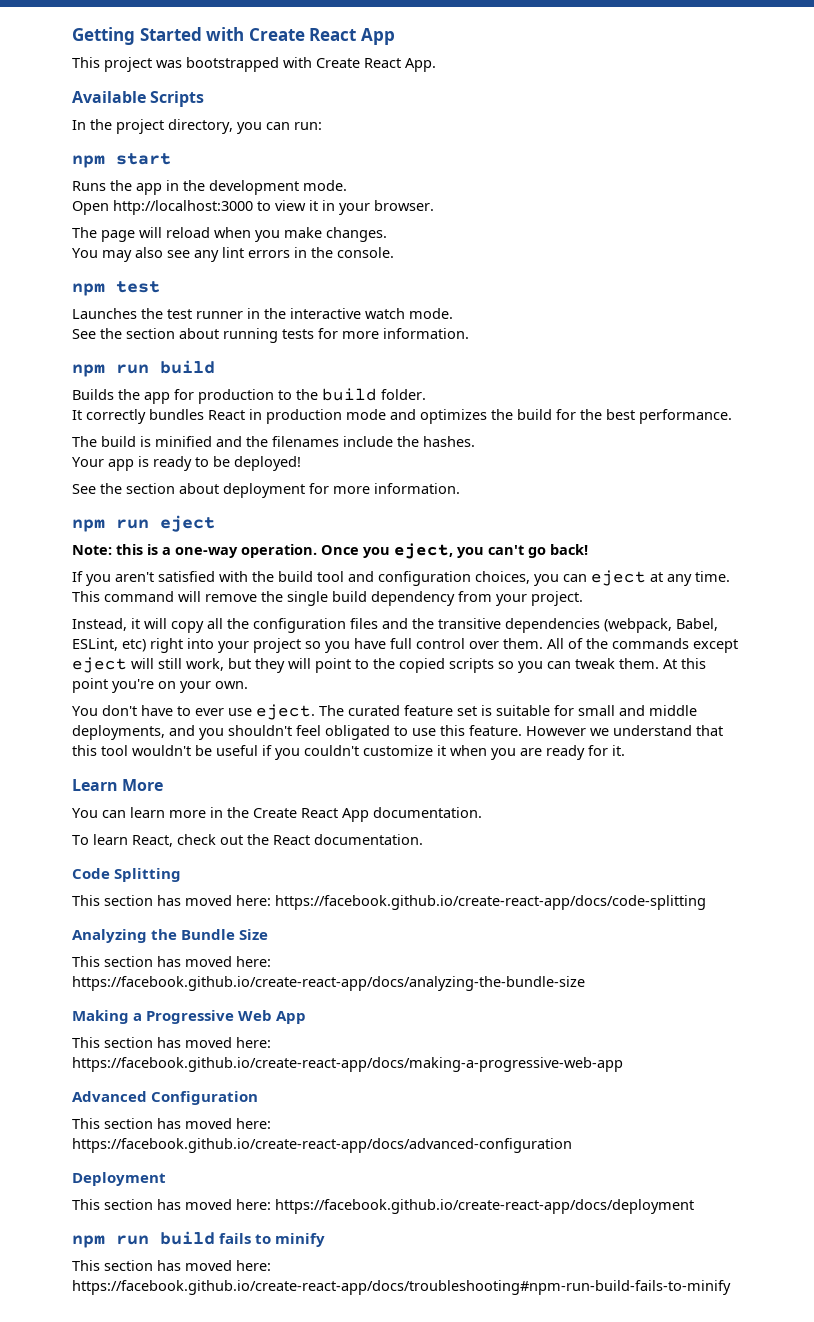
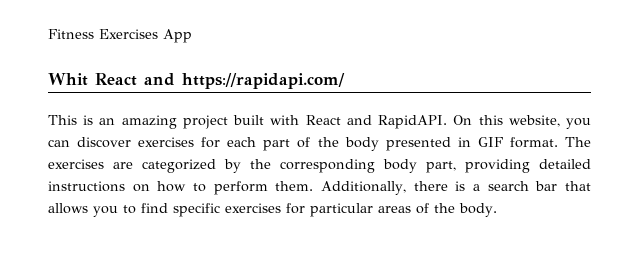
- Getting Started with Create React App
- This project was bootstrapped with Create React App.
- Available Scripts
- In the project directory, you can run:
- npm start
- Runs the app in the development mode.
- Open http://localhost:3000 to view it in your browser.
- The page will reload when you make changes.
- You may also see any lint errors in the console.
- npm test
- Launches the test runner in the interactive watch mode.
- See the section about running tests for more information.
- npm run build
- Builds the app for production to the build folder.
- It correctly bundles React in production mode and optimizes the build for the best performance.
- The build is minified and the filenames include the hashes.
- Your app is ready to be deployed!
- See the section about deployment for more information.
- npm run eject
- Note: this is a one-way operation. Once you eject, you can't go back!
- If you aren't satisfied with the build tool and configuration choices, you can eject at any time. This command will remove the single build dependency from your project.
- Instead, it will copy all the configuration files and the transitive dependencies (webpack, Babel, ESLint, etc) right into your project so you have full control over them. All of the commands except eject will still work, but they will point to the copied scripts so you can tweak them. At this point you're on your own.
- You don't have to ever use eject. The curated feature set is suitable for small and middle deployments, and you shouldn't feel obligated to use this feature. However we understand that this tool wouldn't be useful if you couldn't customize it when you are ready for it.
- Learn More
- You can learn more in the Create React App documentation.
- To learn React, check out the React documentation.
- Code Splitting
- This section has moved here: https://facebook.github.io/create-react-app/docs/code-splitting
- Analyzing the Bundle Size
- This section has moved here: https://facebook.github.io/create-react-app/docs/analyzing-the-bundle-size
- Making a Progressive Web App
- This section has moved here: https://facebook.github.io/create-react-app/docs/making-a-progressive-web-app
- Advanced Configuration
- This section has moved here: https://facebook.github.io/create-react-app/docs/advanced-configuration
- Deployment
- This section has moved here: https://facebook.github.io/create-react-app/docs/deployment
- npm run build fails to minify
- This section has moved here: https://facebook.github.io/create-react-app/docs/troubleshooting#npm-run-build-fails-to-minify
+ Fitness Exercises App
+ Whit React and https://rapidapi.com/
+ This is an amazing project built with React and RapidAPI. On this website, you can discover exercises for each part of the body presented in GIF format. The exercises are categorized by the corresponding body part, providing detailed instructions on how to perform them. Additionally, there is a search bar that allows you to find specific exercises for particular areas of the body.

